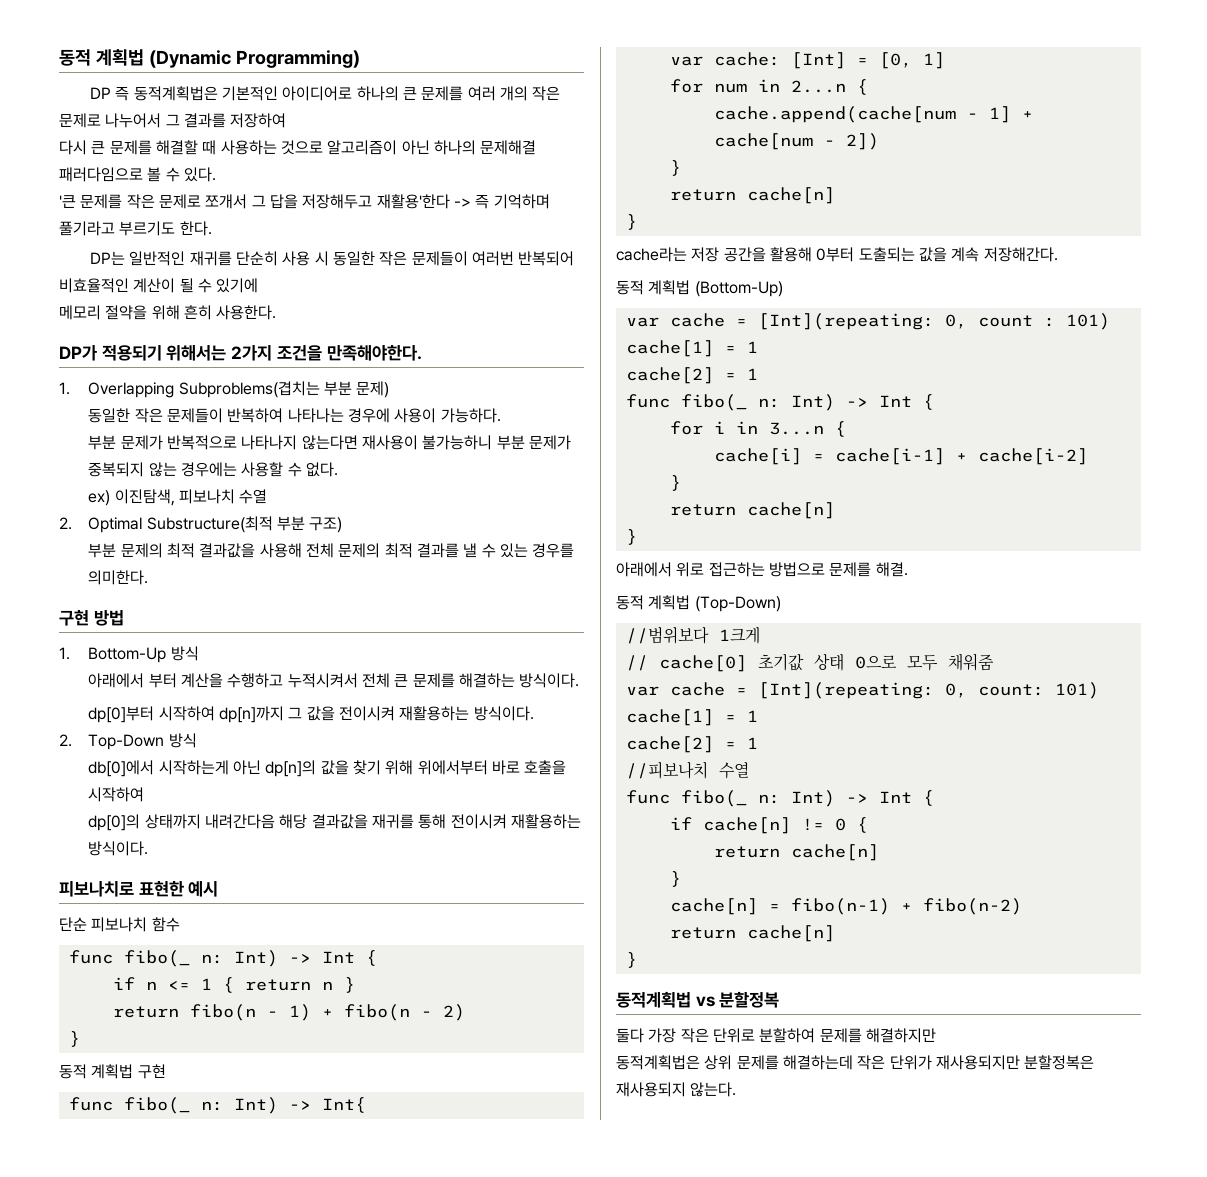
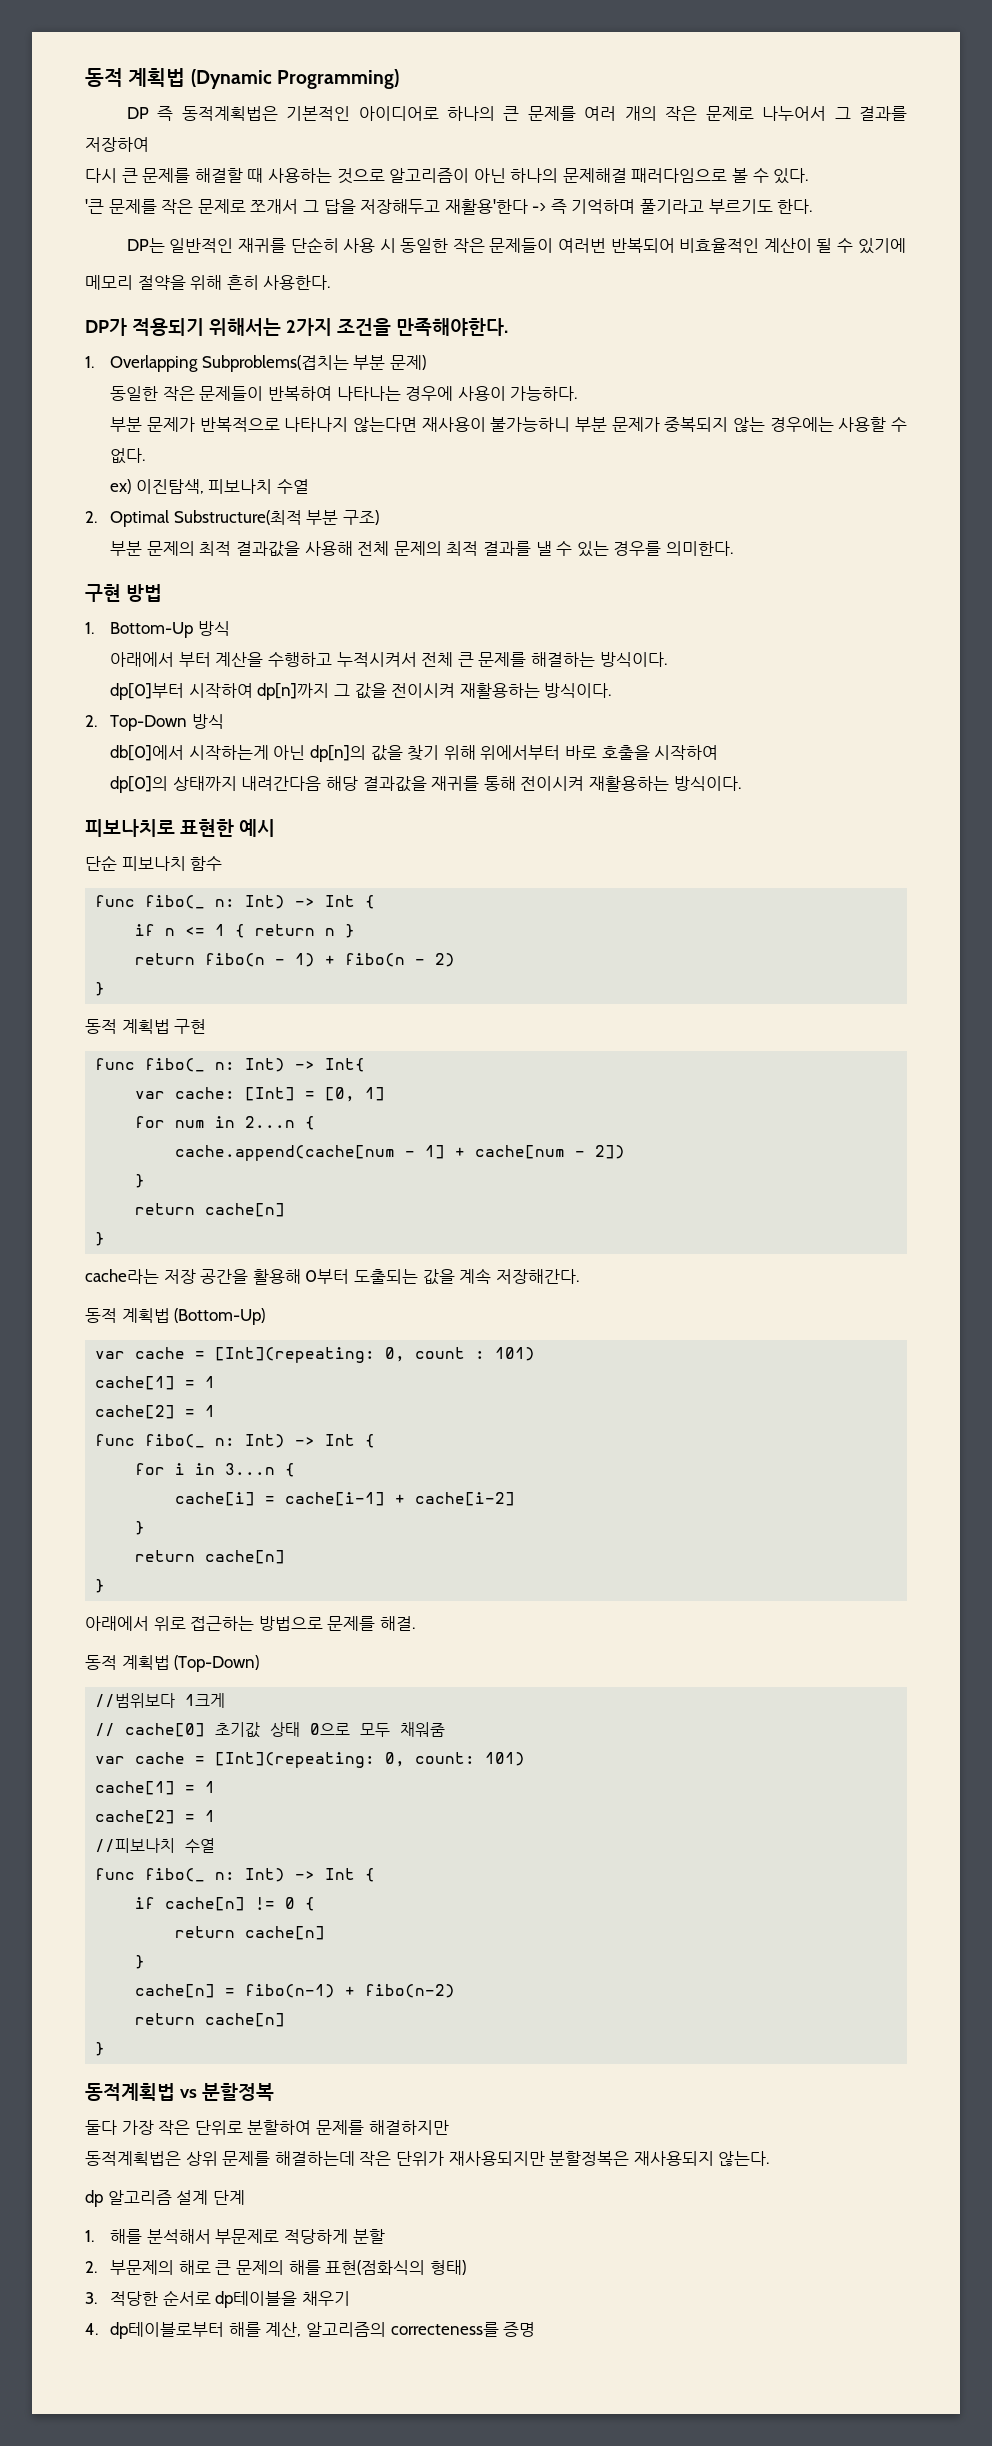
+ dp 알고리즘 설계 단계
+ 1. 해를 분석해서 부문제로 적당하게 분할
+ 2. 부문제의 해로 큰 문제의 해를 표현(점화식의 형태)
+ 3. 적당한 순서로 dp테이블을 채우기
+ 4. dp테이블로부터 해를 계산, 알고리즘의 correcteness를 증명

